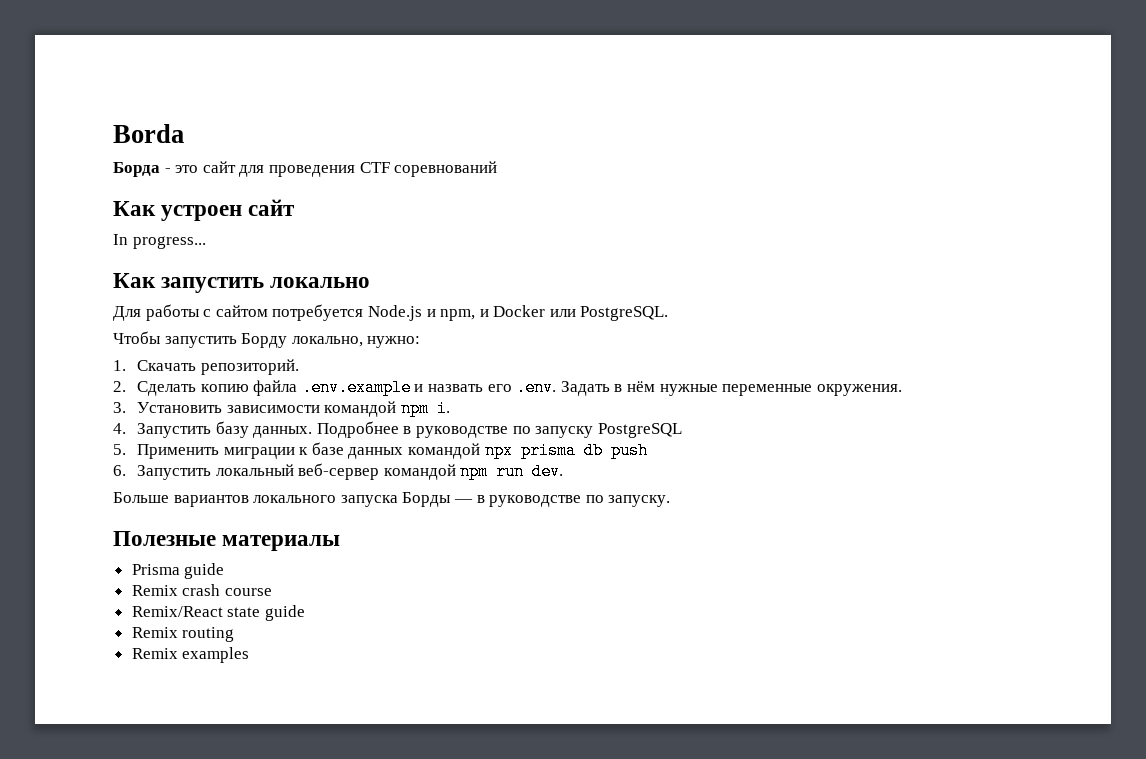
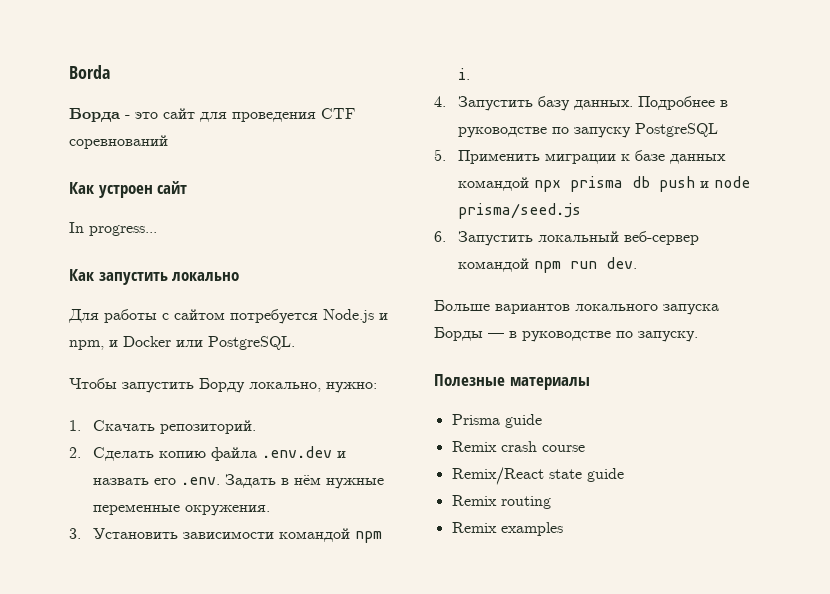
- 2. Сделать копию файла .env.example и назвать его .env. Задать в нём нужные переменные окружения.
+ 2. Сделать копию файла .env.dev и назвать его .env. Задать в нём нужные переменные окружения.
- 5. Применить миграции к базе данных командой npx prisma db push
+ 5. Применить миграции к базе данных командой npx prisma db push и node prisma/seed.js

